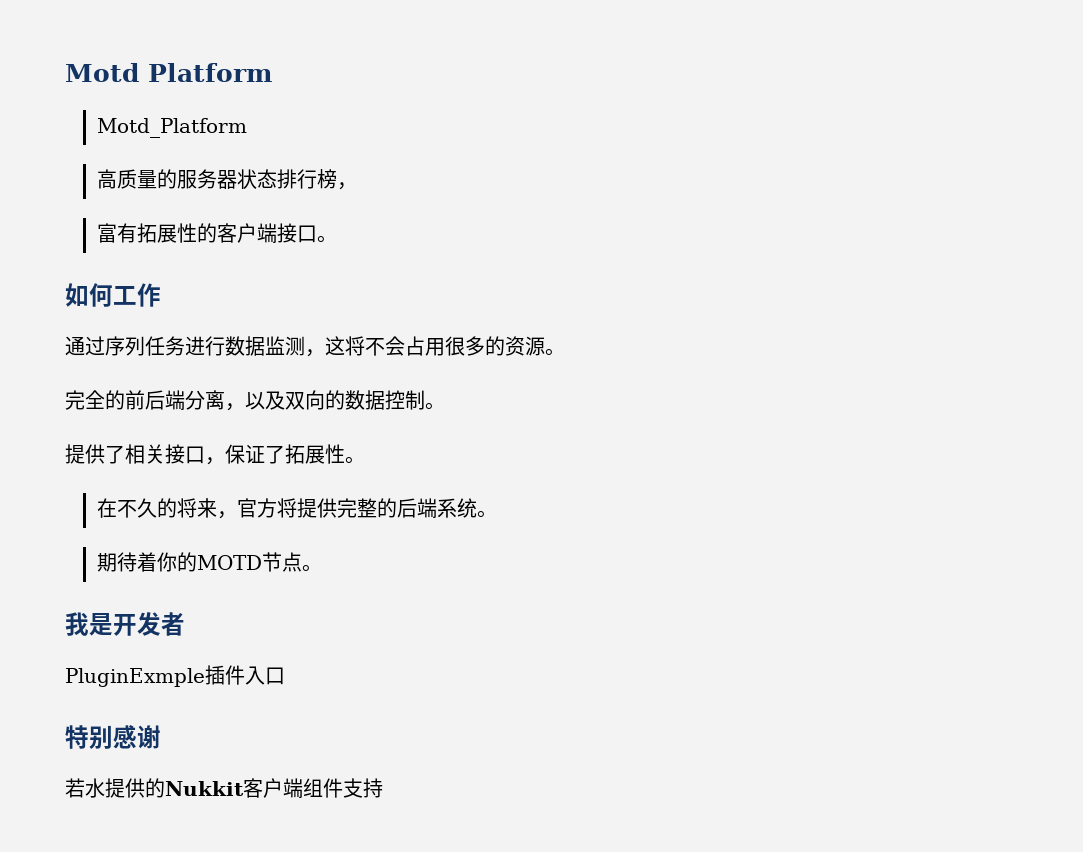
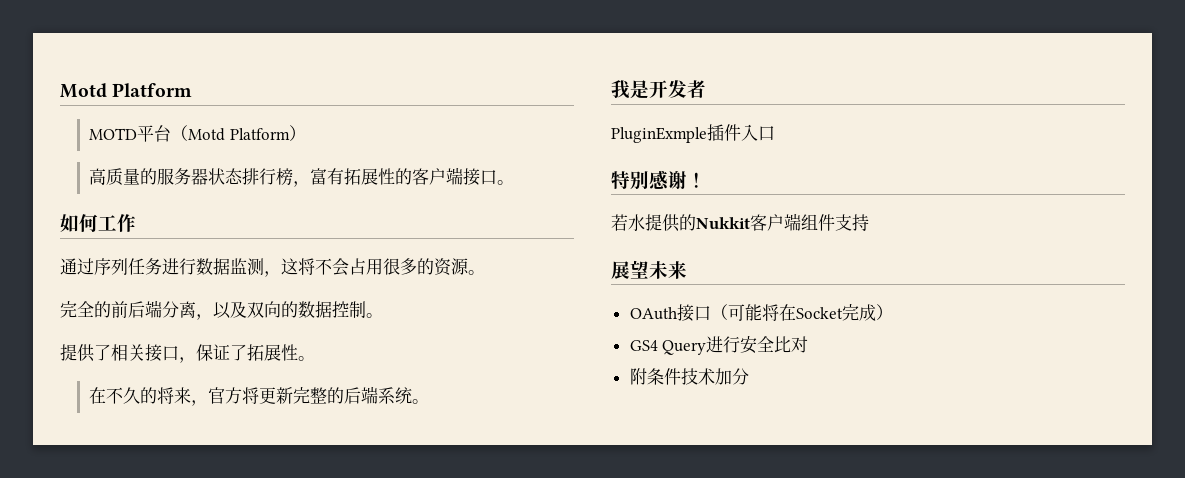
- Motd_Platform
+ MOTD平台（Motd Platform）
- 高质量的服务器状态排行榜，
- 富有拓展性的客户端接口。
+ 高质量的服务器状态排行榜，富有拓展性的客户端接口。
- 在不久的将来，官方将提供完整的后端系统。
+ 在不久的将来，官方将更新完整的后端系统。
- 期待着你的MOTD节点。
- 特别感谢
+ 特别感谢！
+ 展望未来
+ OAuth接口（可能将在Socket完成）
+ GS4 Query进行安全比对
+ 附条件技术加分

